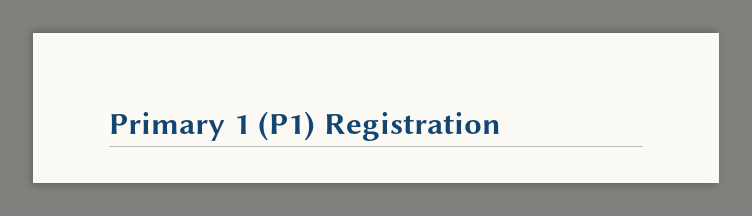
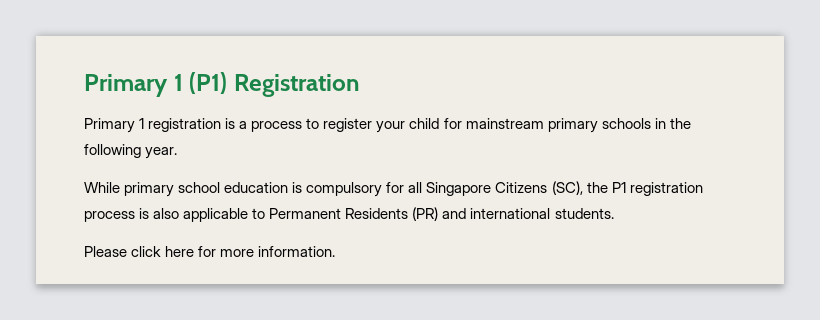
+ Primary 1 registration is a process to register your child for mainstream primary schools in the following year.
+ While primary school education is compulsory for all Singapore Citizens (SC), the P1 registration process is also applicable to Permanent Residents (PR) and international students.
+ Please click here for more information.

